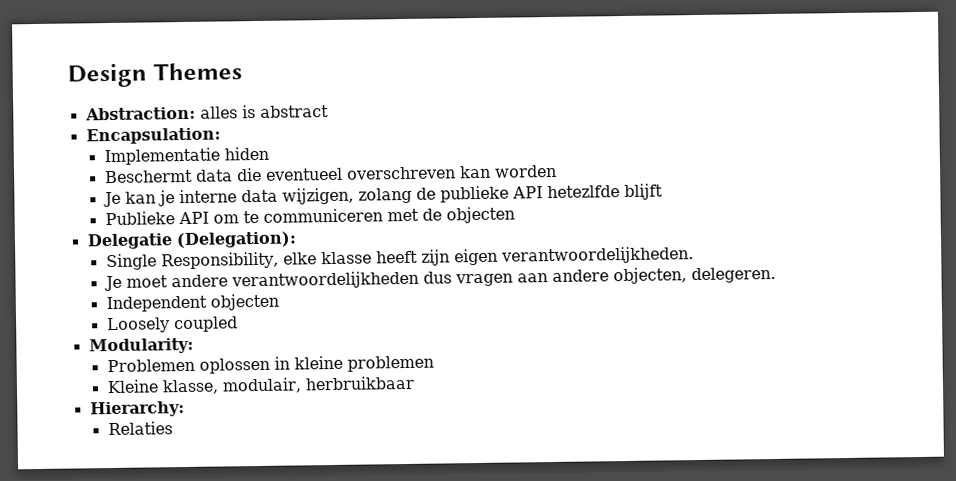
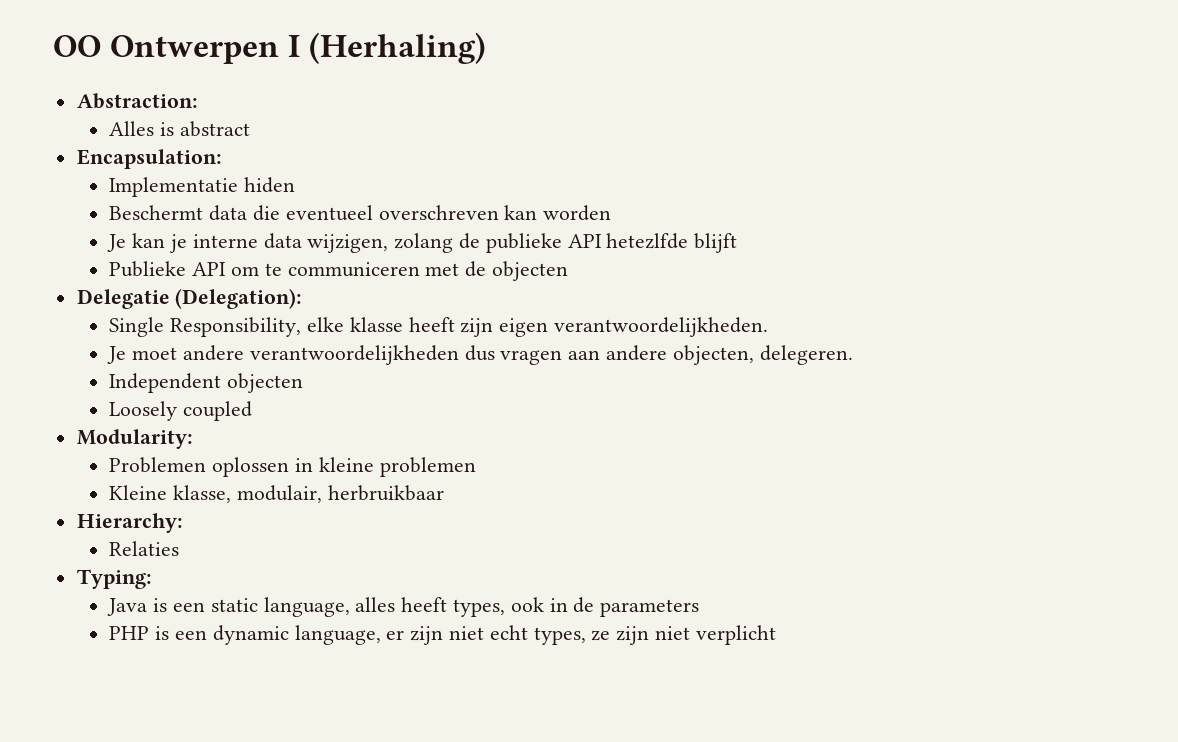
- Design Themes
+ OO Ontwerpen I (Herhaling)
- Abstraction: alles is abstract
+ Abstraction:
+ Alles is abstract
+ Typing:
+ Java is een static language, alles heeft types, ook in de parameters
+ PHP is een dynamic language, er zijn niet echt types, ze zijn niet verplicht

